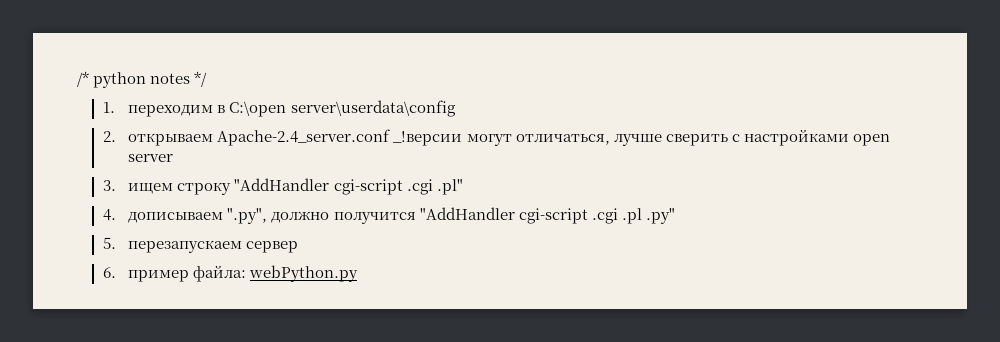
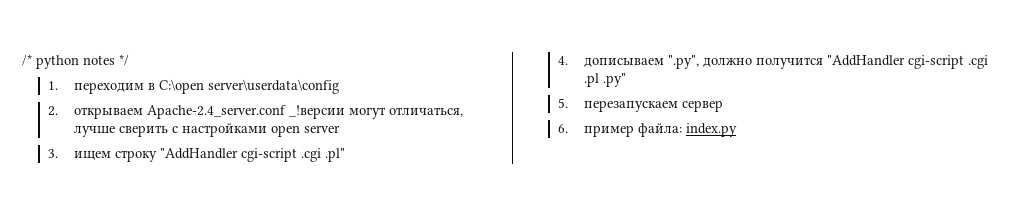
- 6. пример файла: webPython.py
+ 6. пример файла: index.py

